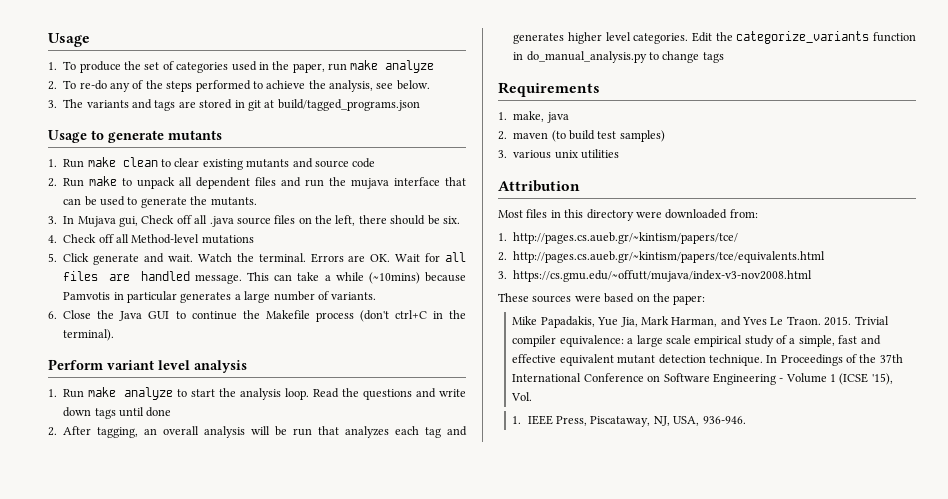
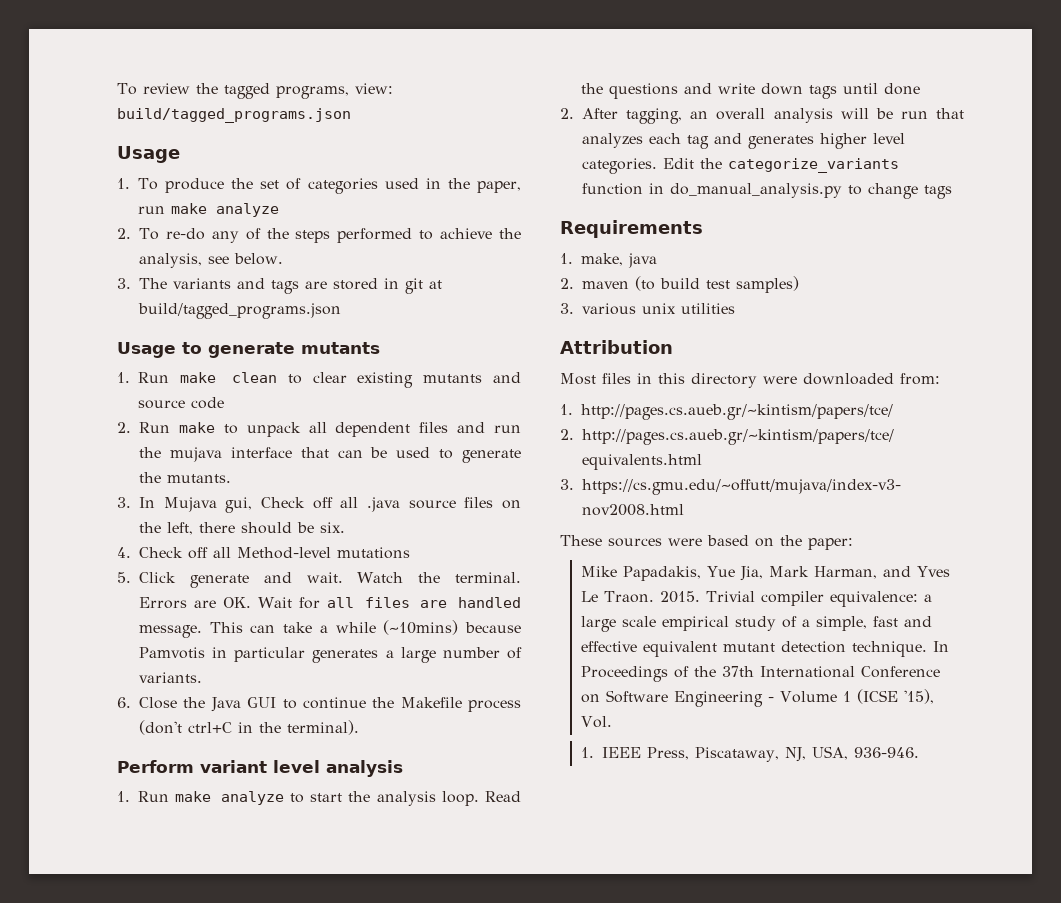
+ To review the tagged programs, view: build/tagged_programs.json

